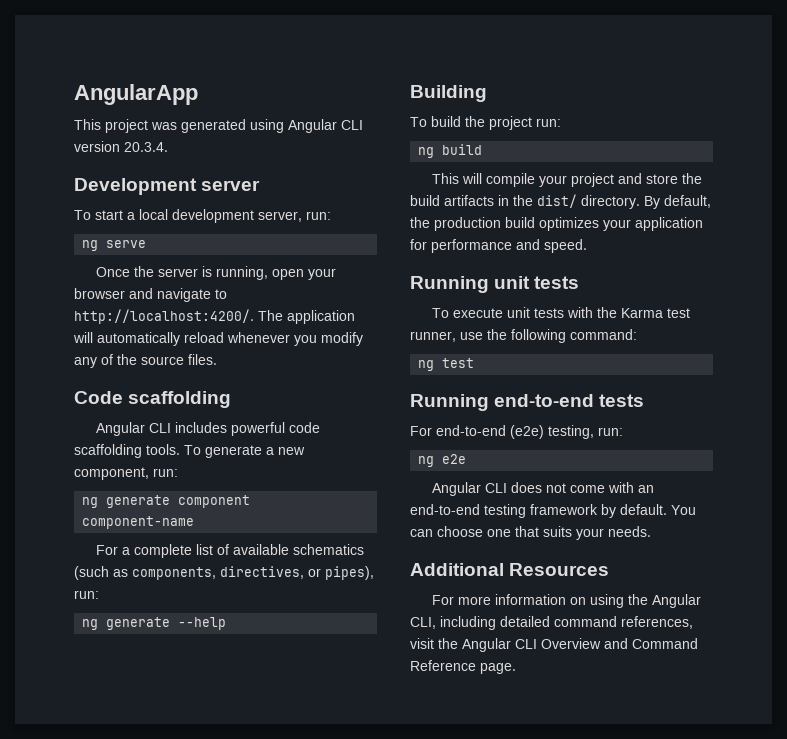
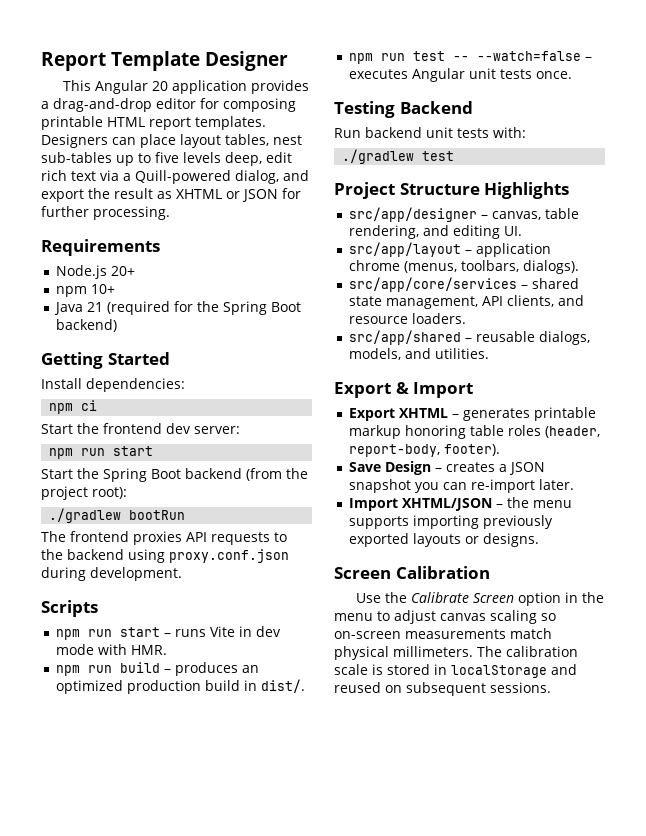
- AngularApp
- This project was generated using Angular CLI version 20.3.4.
- Development server
- To start a local development server, run:
- ng serve
- Once the server is running, open your browser and navigate to http://localhost:4200/. The application will automatically reload whenever you modify any of the source files.
- Code scaffolding
- Angular CLI includes powerful code scaffolding tools. To generate a new component, run:
- ng generate component component-name
- For a complete list of available schematics (such as components, directives, or pipes), run:
- ng generate --help
- Building
- To build the project run:
- ng build
- This will compile your project and store the build artifacts in the dist/ directory. By default, the production build optimizes your application for performance and speed.
- Running unit tests
- To execute unit tests with the Karma test runner, use the following command:
- ng test
- Running end-to-end tests
- For end-to-end (e2e) testing, run:
- ng e2e
- Angular CLI does not come with an end-to-end testing framework by default. You can choose one that suits your needs.
- Additional Resources
- For more information on using the Angular CLI, including detailed command references, visit the Angular CLI Overview and Command Reference page.
+ Report Template Designer
+ This Angular 20 application provides a drag-and-drop editor for composing printable HTML report templates. Designers can place layout tables, nest sub-tables up to five levels deep, edit rich text via a Quill-powered dialog, and export the result as XHTML or JSON for further processing.
+ Requirements
+ Node.js 20+
+ npm 10+
+ Java 21 (required for the Spring Boot backend)
+ Getting Started
+ Install dependencies:
+ npm ci
+ Start the frontend dev server:
+ npm run start
+ Start the Spring Boot backend (from the project root):
+ ./gradlew bootRun
+ The frontend proxies API requests to the backend using proxy.conf.json during development.
+ Scripts
+ npm run start – runs Vite in dev mode with HMR.
+ npm run build – produces an optimized production build in dist/.
+ npm run test -- --watch=false – executes Angular unit tests once.
+ Testing Backend
+ Run backend unit tests with:
+ ./gradlew test
+ Project Structure Highlights
+ src/app/designer – canvas, table rendering, and editing UI.
+ src/app/layout – application chrome (menus, toolbars, dialogs).
+ src/app/core/services – shared state management, API clients, and resource loaders.
+ src/app/shared – reusable dialogs, models, and utilities.
+ Export & Import
+ Export XHTML – generates printable markup honoring table roles (header, report-body, footer).
+ Save Design – creates a JSON snapshot you can re-import later.
+ Import XHTML/JSON – the menu supports importing previously exported layouts or designs.
+ Screen Calibration
+ Use the Calibrate Screen option in the menu to adjust canvas scaling so on-screen measurements match physical millimeters. The calibration scale is stored in localStorage and reused on subsequent sessions.

